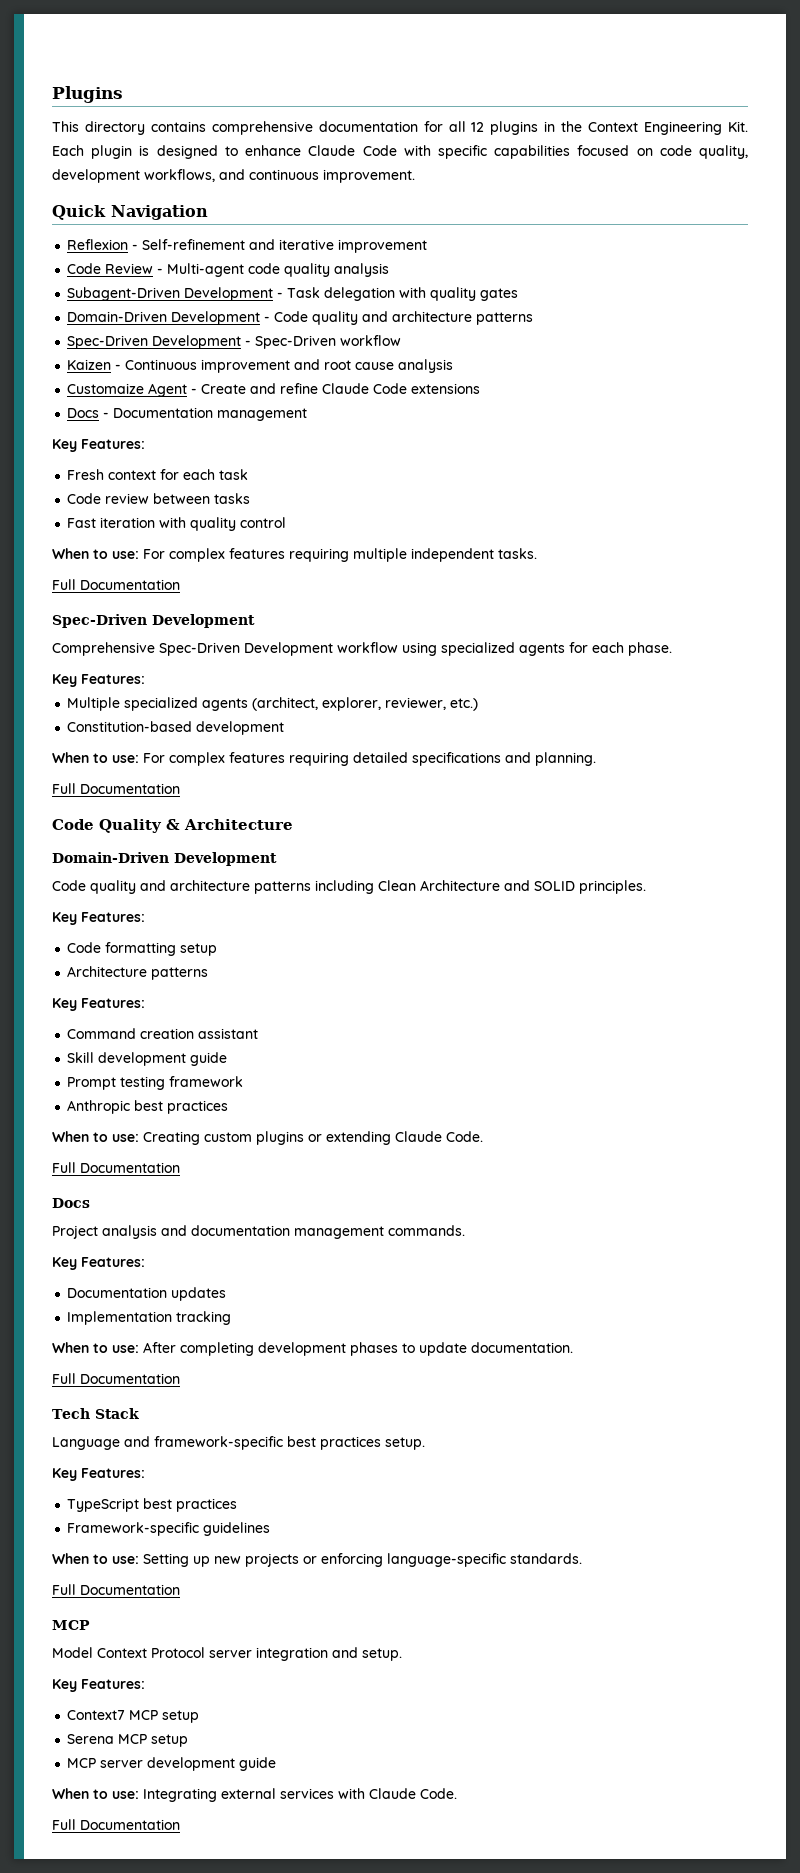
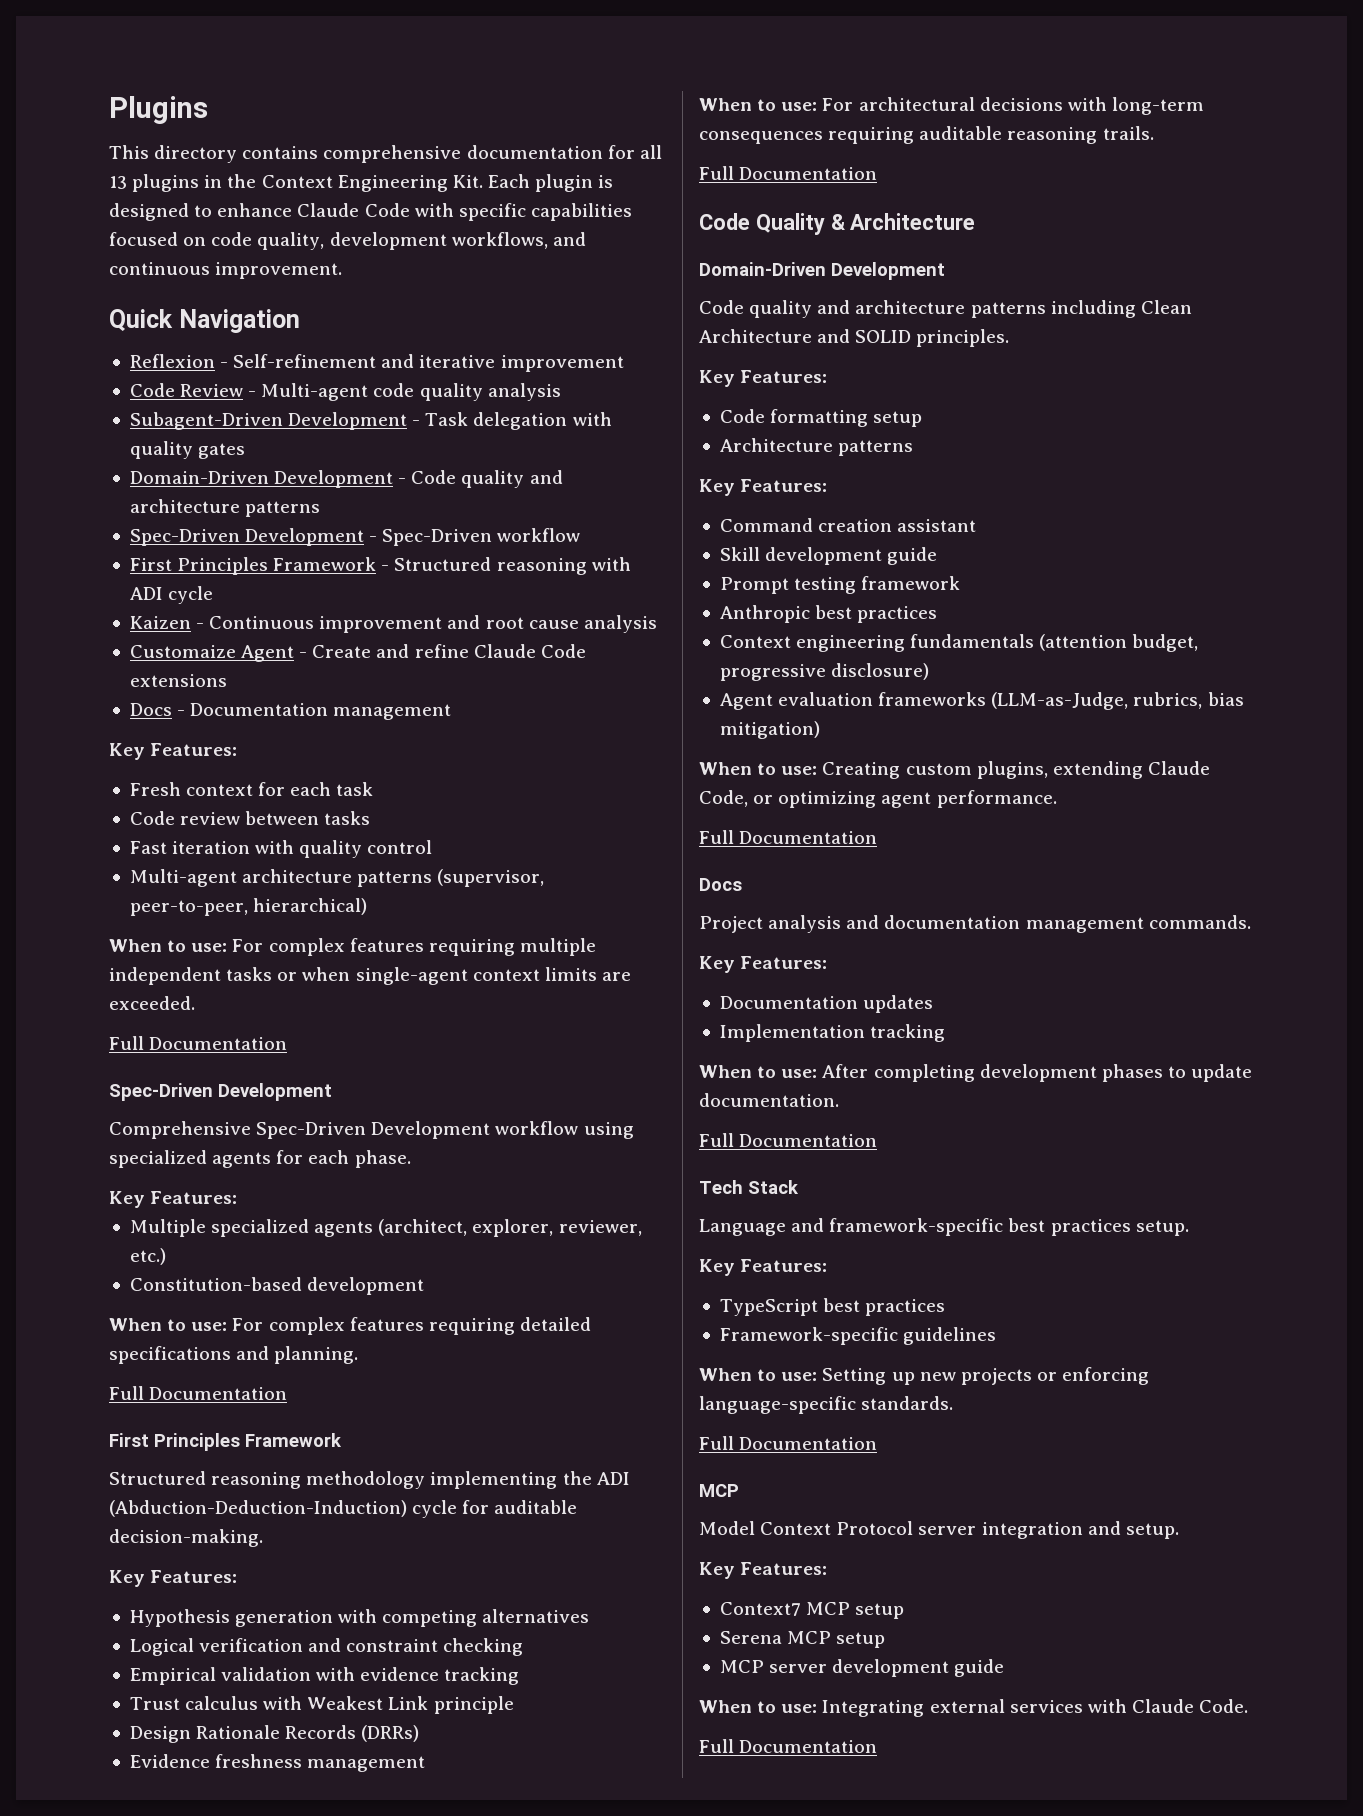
- This directory contains comprehensive documentation for all 12 plugins in the Context Engineering Kit. Each plugin is designed to enhance Claude Code with specific capabilities focused on code quality, development workflows, and continuous improvement.
+ This directory contains comprehensive documentation for all 13 plugins in the Context Engineering Kit. Each plugin is designed to enhance Claude Code with specific capabilities focused on code quality, development workflows, and continuous improvement.
+ First Principles Framework - Structured reasoning with ADI cycle
+ Multi-agent architecture patterns (supervisor, peer-to-peer, hierarchical)
- When to use: For complex features requiring multiple independent tasks.
+ When to use: For complex features requiring multiple independent tasks or when single-agent context limits are exceeded.
  When to use: For complex features requiring detailed specifications and planning.
+ Full Documentation
+ First Principles Framework
+ Structured reasoning methodology implementing the ADI (Abduction-Deduction-Induction) cycle for auditable decision-making.
+ Key Features:
+ Hypothesis generation with competing alternatives
+ Logical verification and constraint checking
+ Empirical validation with evidence tracking
+ Trust calculus with Weakest Link principle
+ Design Rationale Records (DRRs)
+ Evidence freshness management
+ When to use: For architectural decisions with long-term consequences requiring auditable reasoning trails.
+ Context engineering fundamentals (attention budget, progressive disclosure)
+ Agent evaluation frameworks (LLM-as-Judge, rubrics, bias mitigation)
- When to use: Creating custom plugins or extending Claude Code.
+ When to use: Creating custom plugins, extending Claude Code, or optimizing agent performance.

